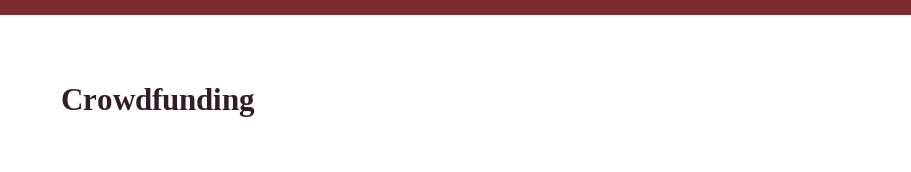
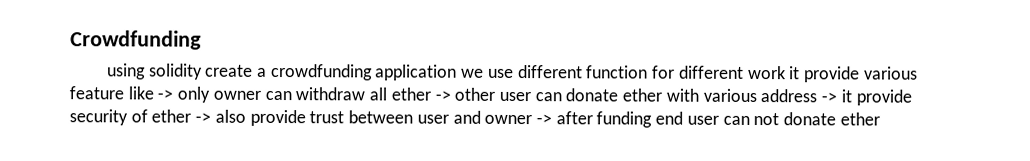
+ using solidity create a crowdfunding application we use different function for different work it provide various feature like -> only owner can withdraw all ether -> other user can donate ether with various address -> it provide security of ether -> also provide trust between user and owner -> after funding end user can not donate ether

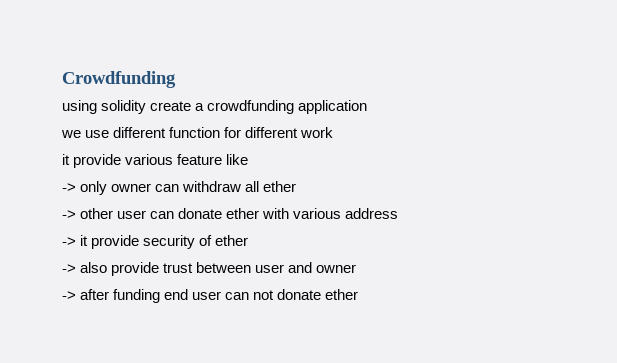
- using solidity create a crowdfunding application we use different function for different work it provide various feature like -> only owner can withdraw all ether -> other user can donate ether with various address -> it provide security of ether -> also provide trust between user and owner -> after funding end user can not donate ether
+ using solidity create a crowdfunding application
+ we use different function for different work
+ it provide various feature like
+ -> only owner can withdraw all ether
+ -> other user can donate ether with various address
+ -> it provide security of ether
+ -> also provide trust between user and owner
+ -> after funding end user can not donate ether

